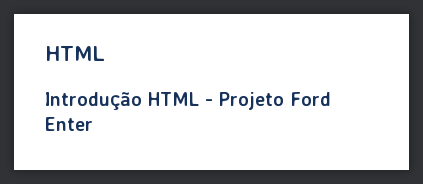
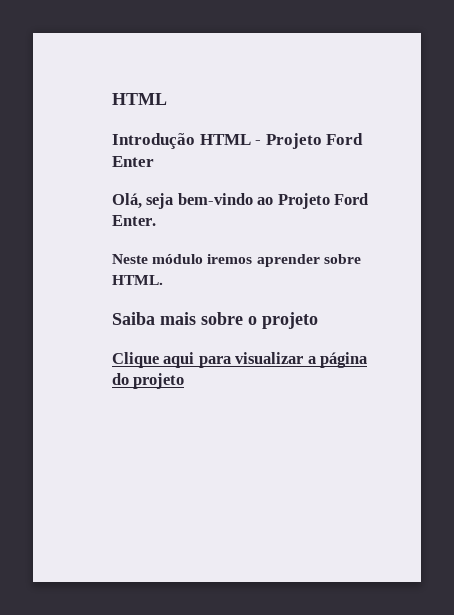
+ Olá, seja bem-vindo ao Projeto Ford Enter.
+ Neste módulo iremos aprender sobre HTML.
+ Saiba mais sobre o projeto
+ Clique aqui para visualizar a página do projeto

